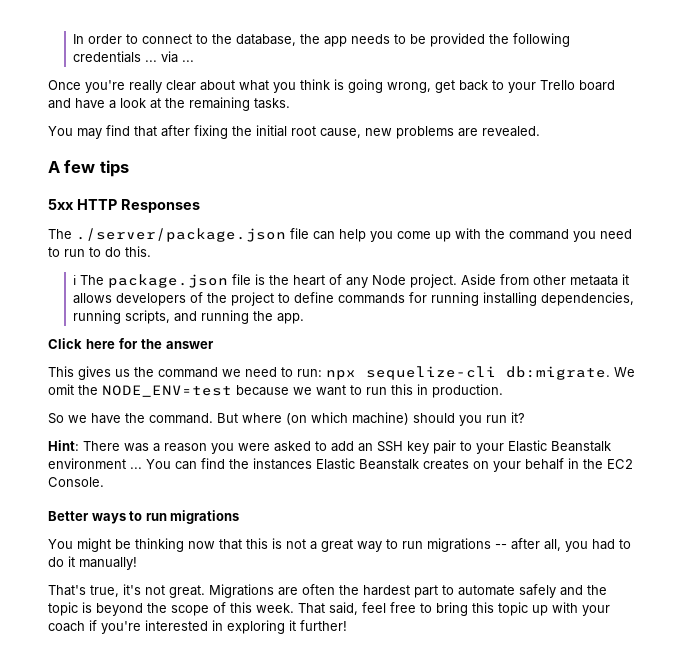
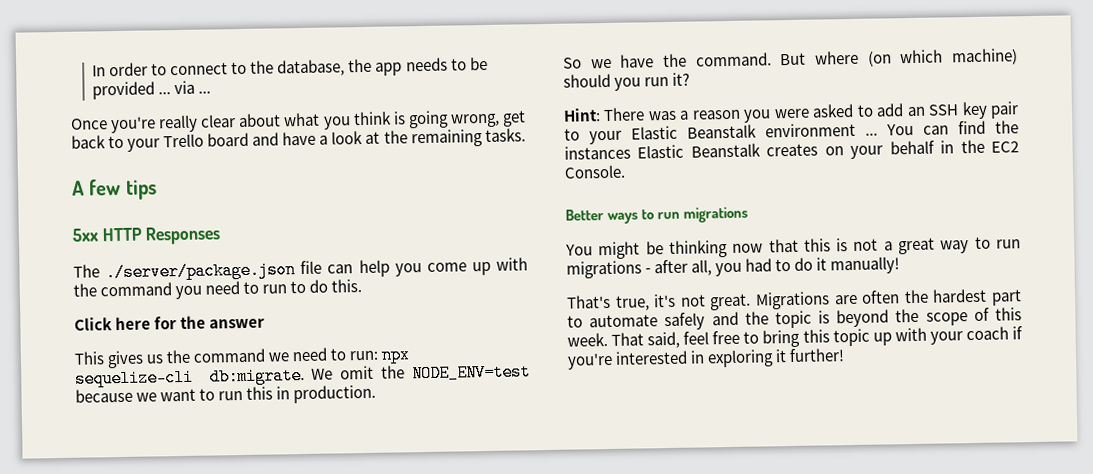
- In order to connect to the database, the app needs to be provided the following credentials ... via ...
+ In order to connect to the database, the app needs to be provided ... via ...
- You may find that after fixing the initial root cause, new problems are revealed.
- ℹ The package.json file is the heart of any Node project. Aside from other metaata it allows developers of the project to define commands for running installing dependencies, running scripts, and running the app.
- You might be thinking now that this is not a great way to run migrations -- after all, you had to do it manually!
+ You might be thinking now that this is not a great way to run migrations - after all, you had to do it manually!

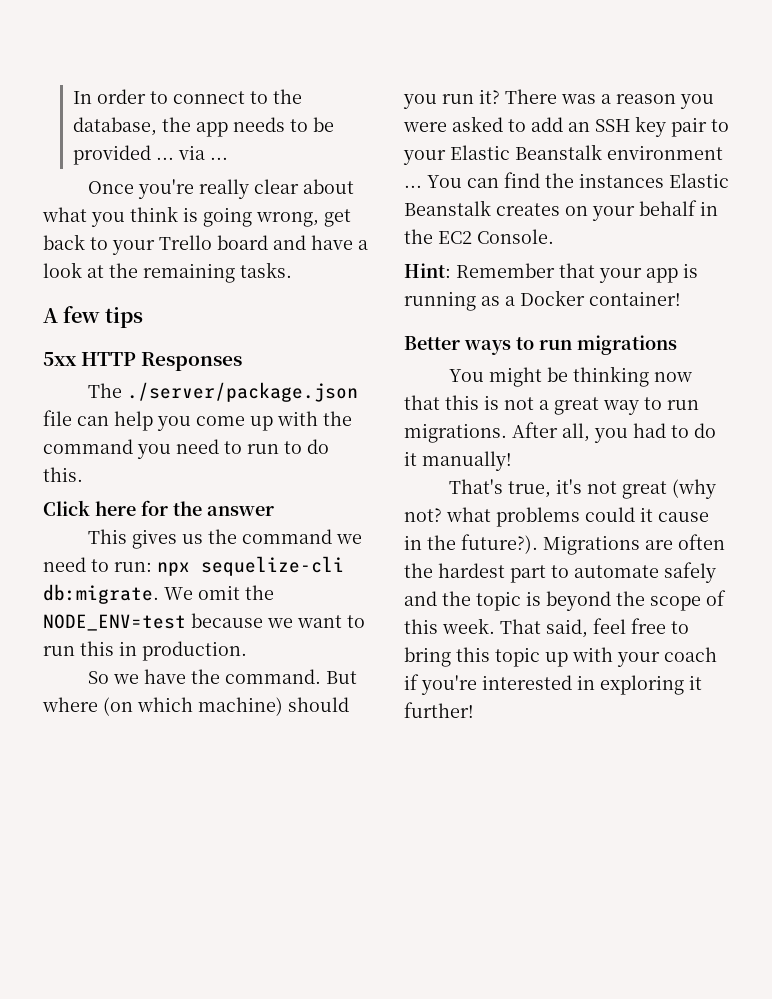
- But where (on which machine) should you run it?
- Hint: There was a reason you were asked to add an SSH key pair to your Elastic Beanstalk environment ...
+ But where (on which machine) should you run it? There was a reason you were asked to add an SSH key pair to your Elastic Beanstalk environment ...
+ Hint: Remember that your app is running as a Docker container!
- You might be thinking now that this is not a great way to run migrations - after all, you had to do it manually!
+ You might be thinking now that this is not a great way to run migrations. After all, you had to do it manually!
- That's true, it's not great.
+ That's true, it's not great (why not? what problems could it cause in the future?).

